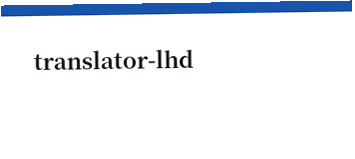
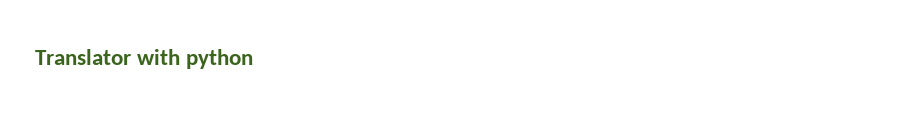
- translator-lhd
+ Translator with python

